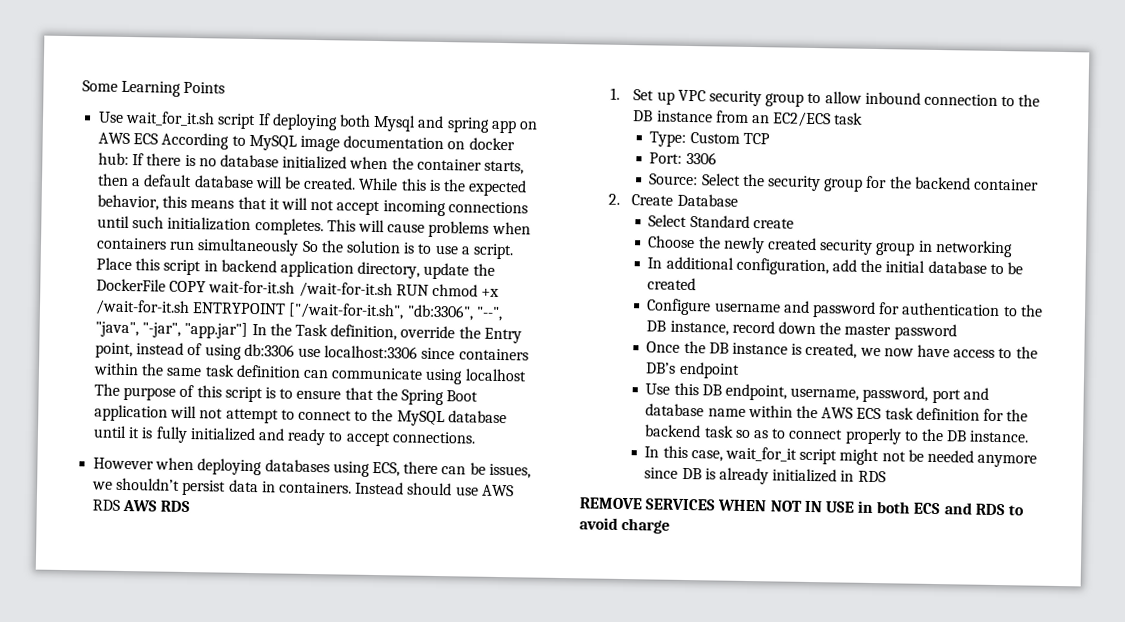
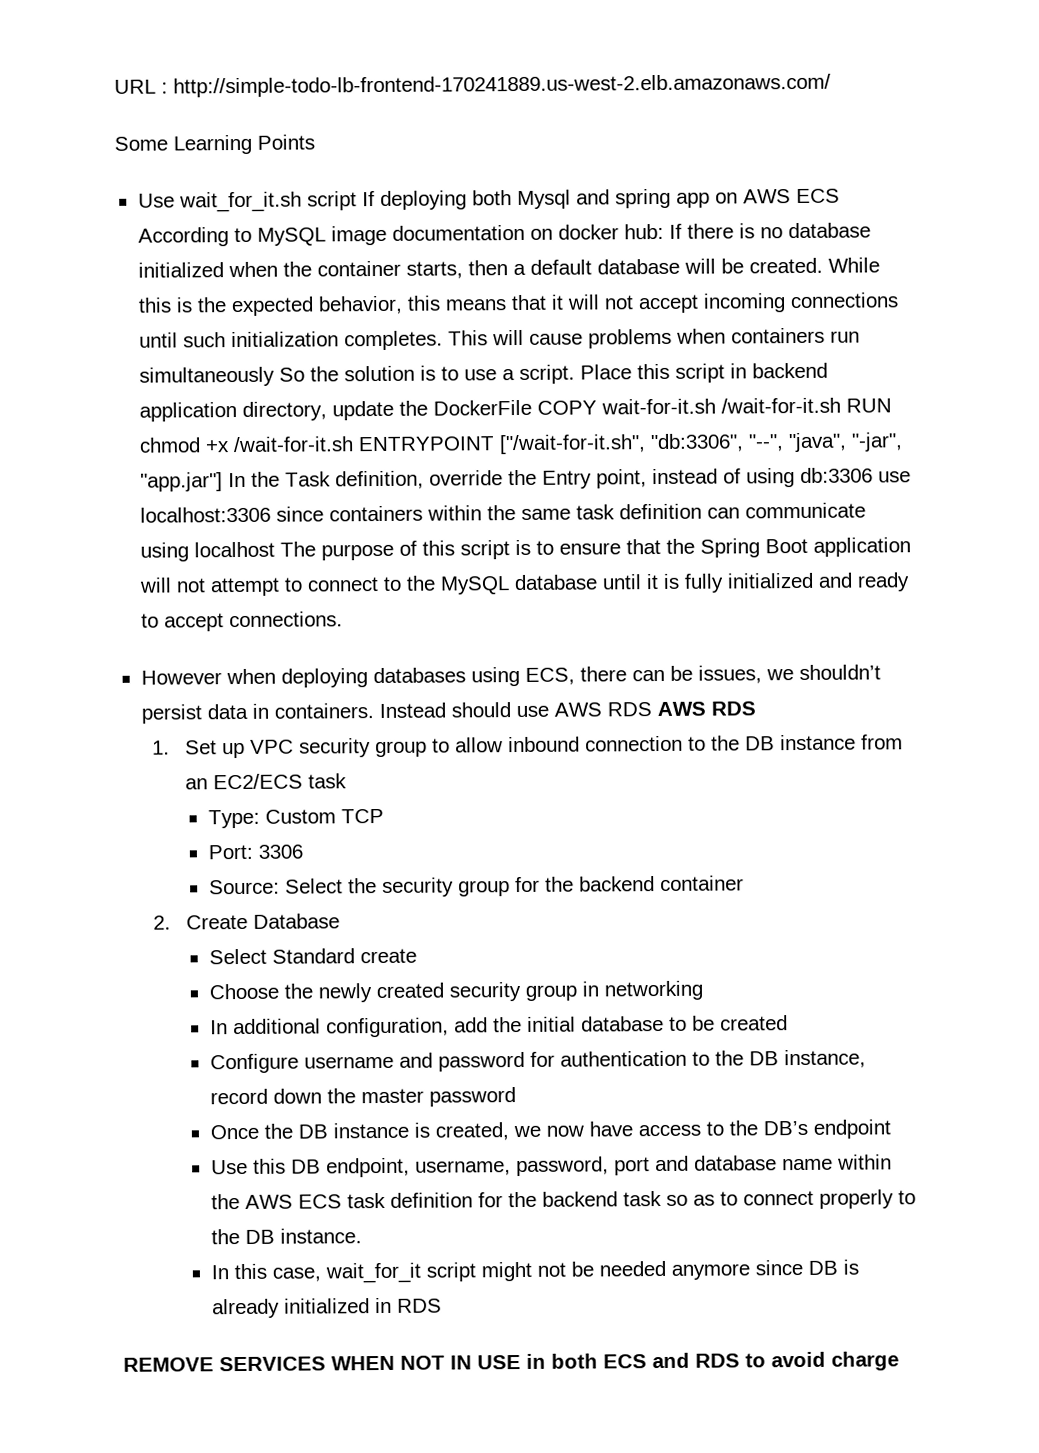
+ URL : http://simple-todo-lb-frontend-170241889.us-west-2.elb.amazonaws.com/

